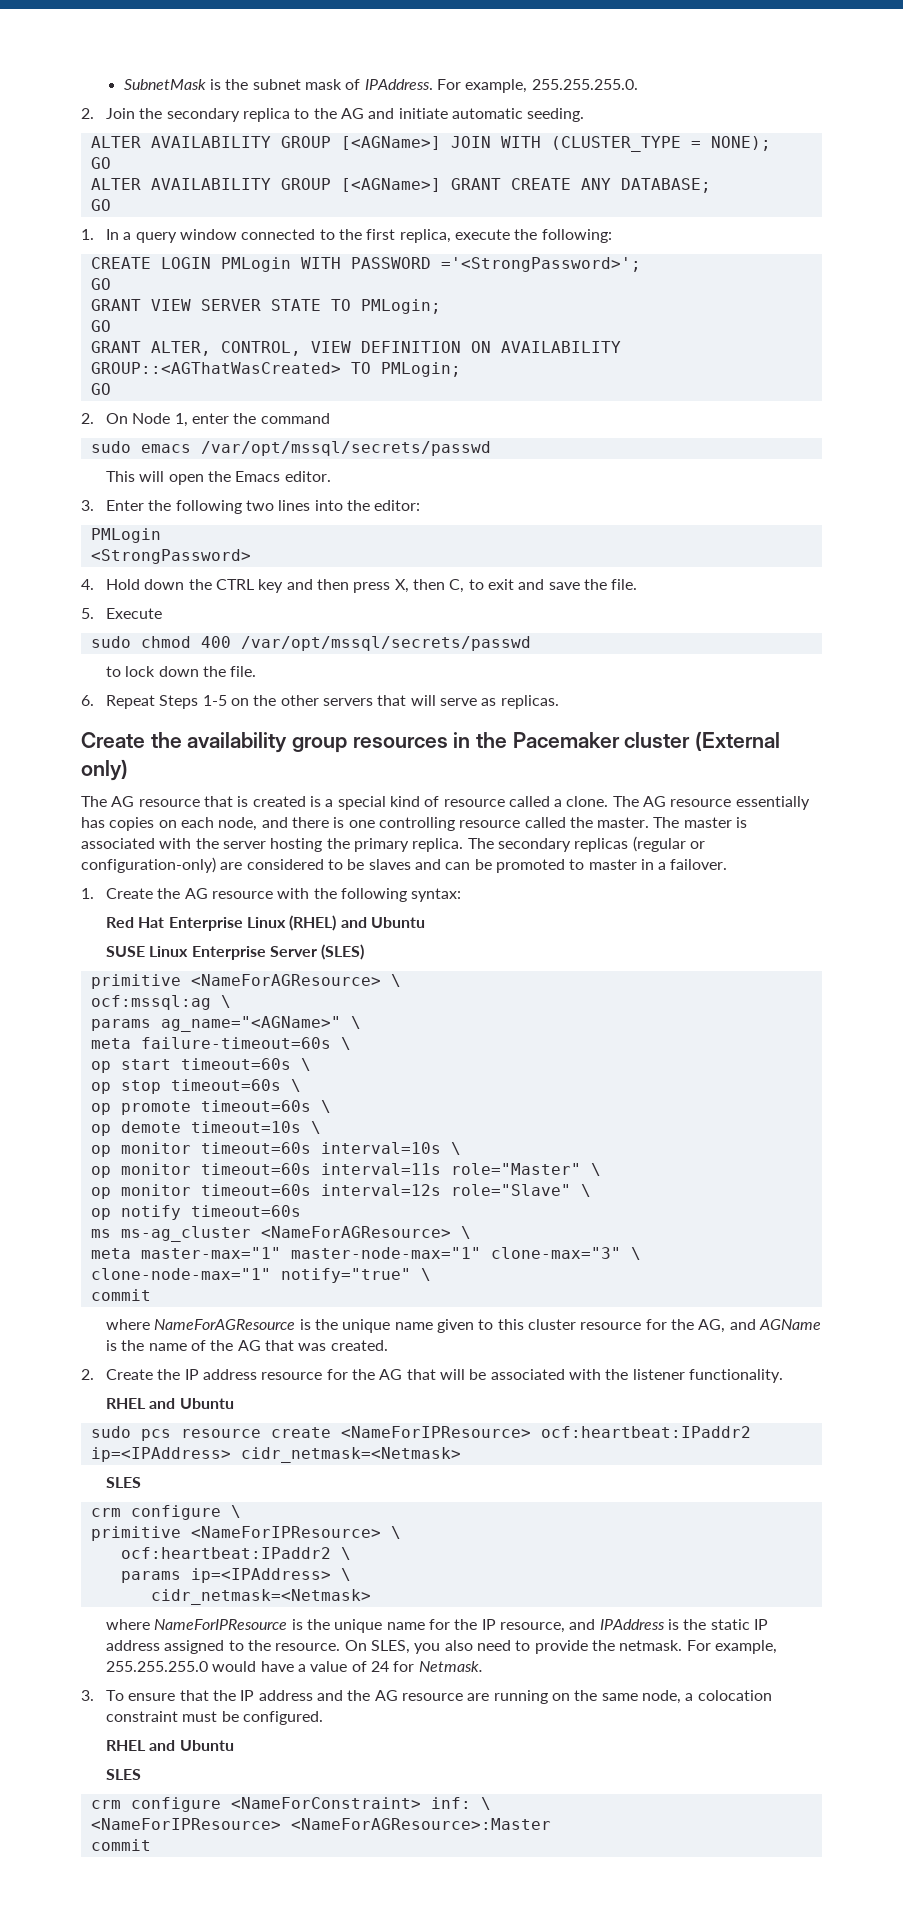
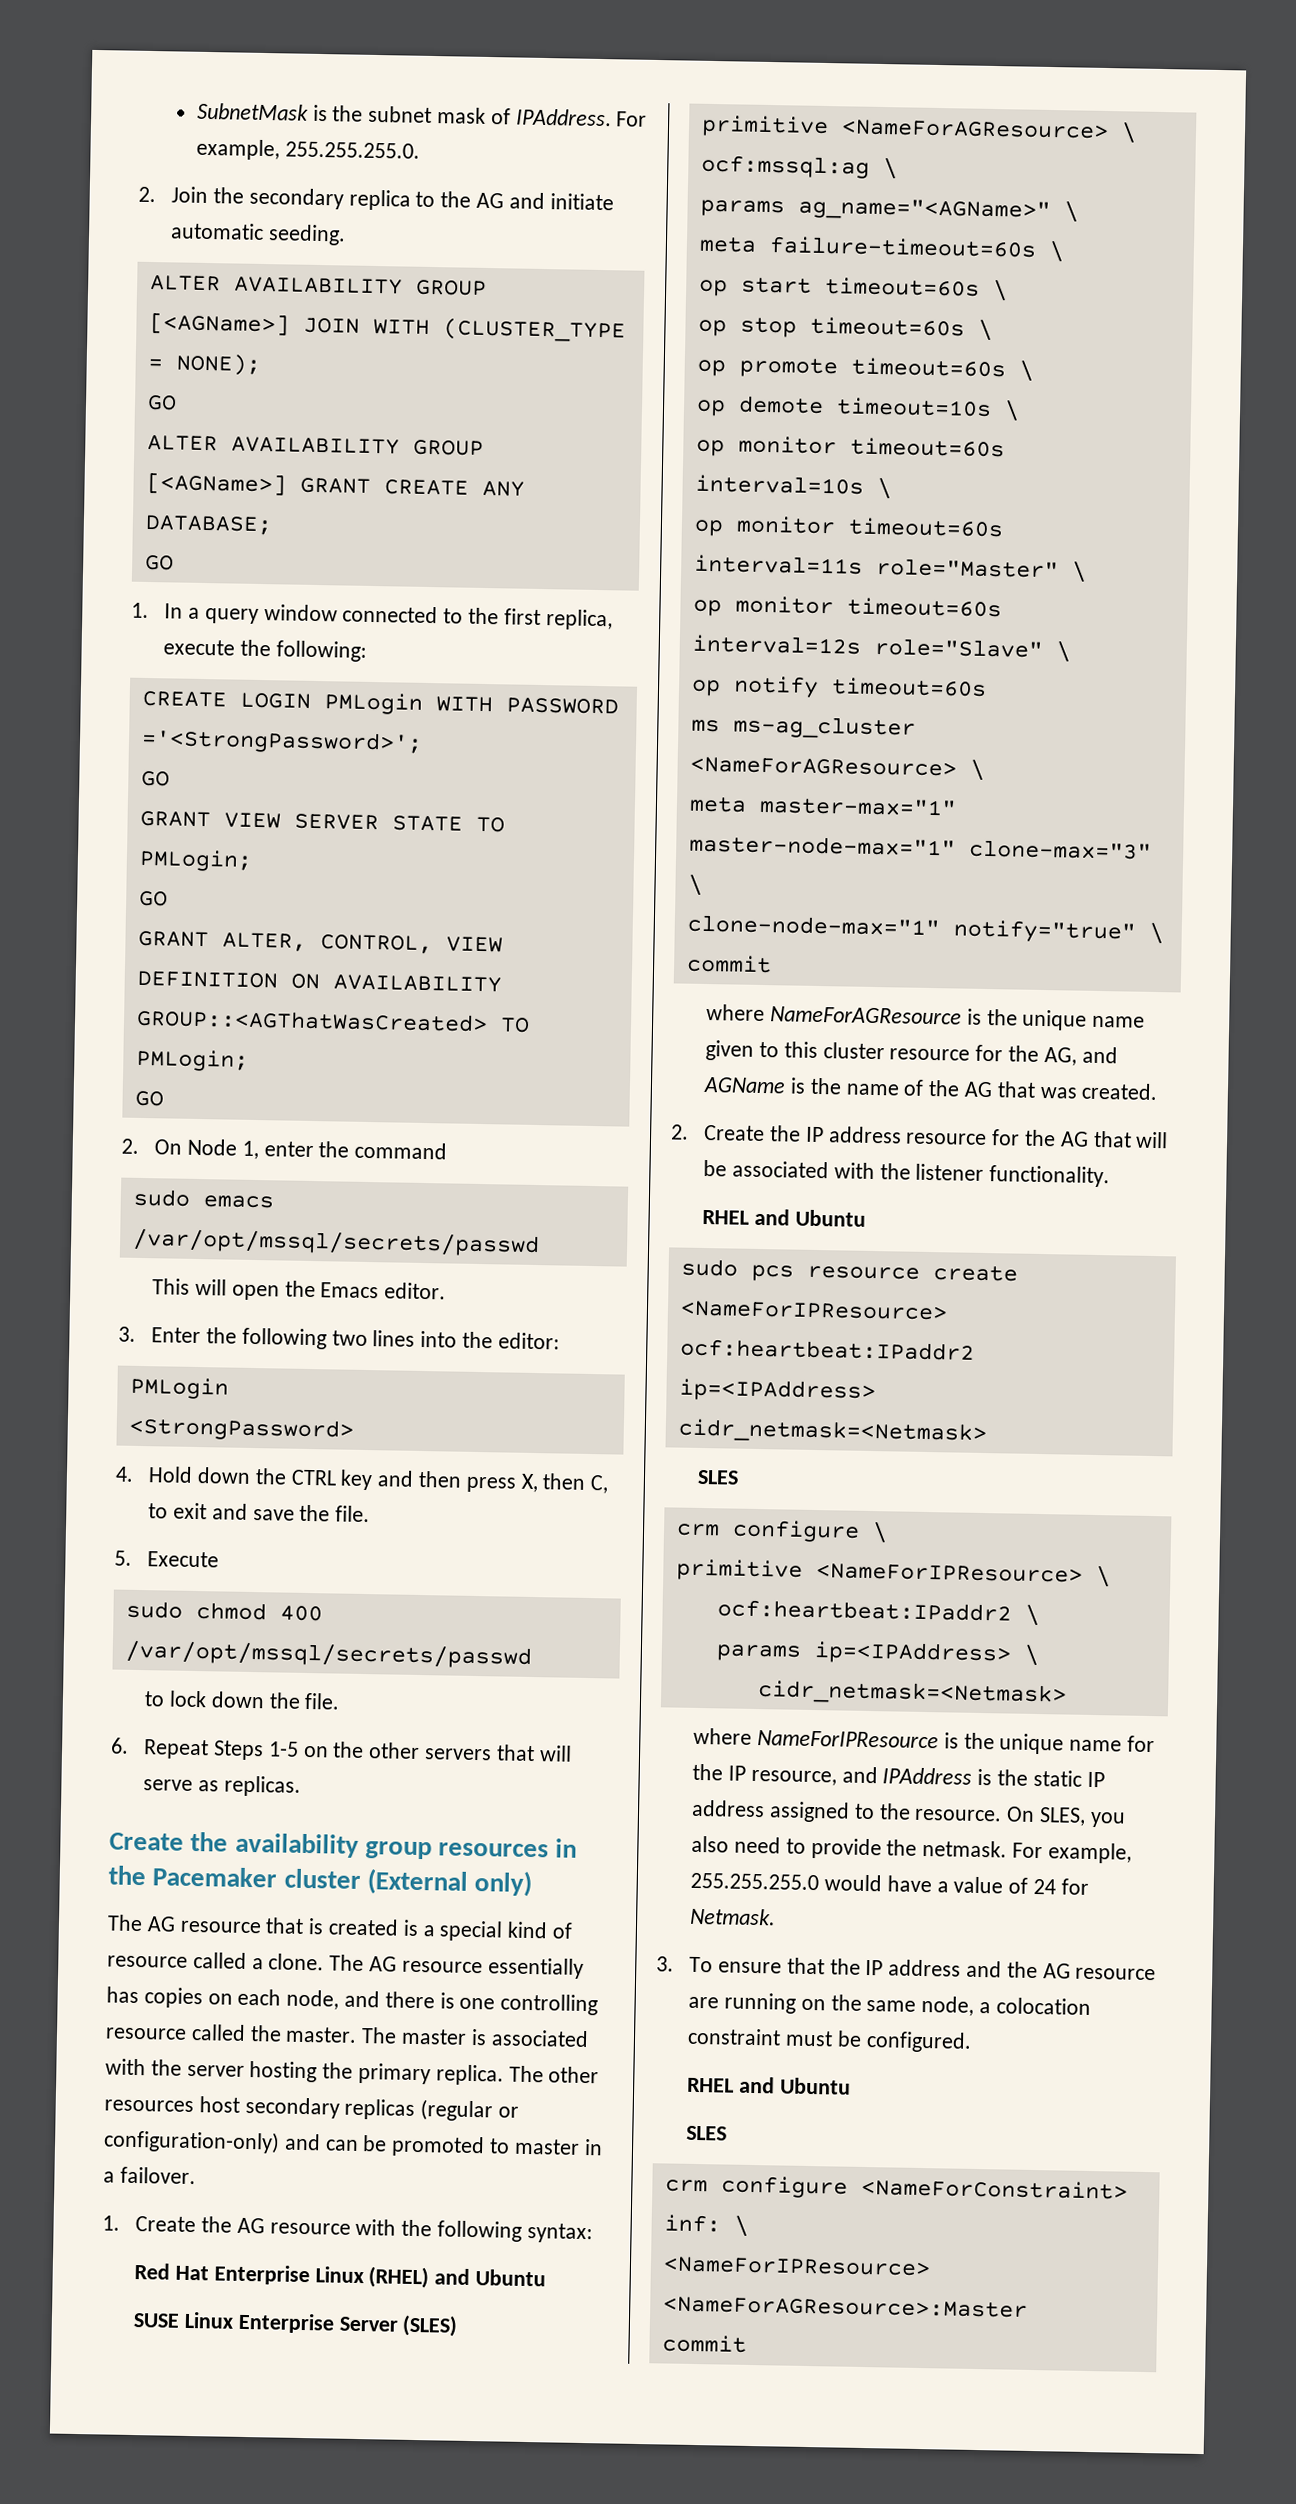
- The secondary replicas (regular or configuration-only) are considered to be slaves and can be promoted to master in a failover.
+ The other resources host secondary replicas (regular or configuration-only) and can be promoted to master in a failover.

